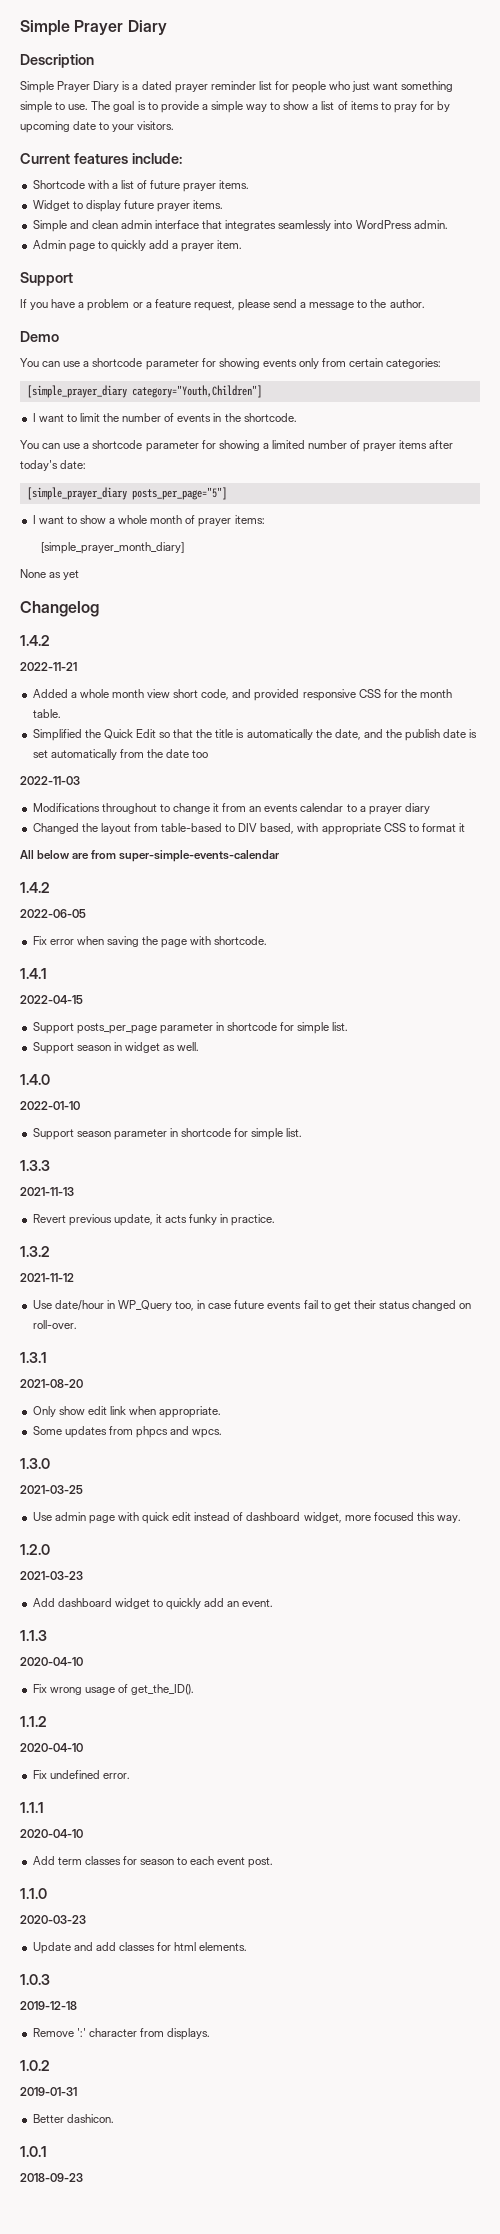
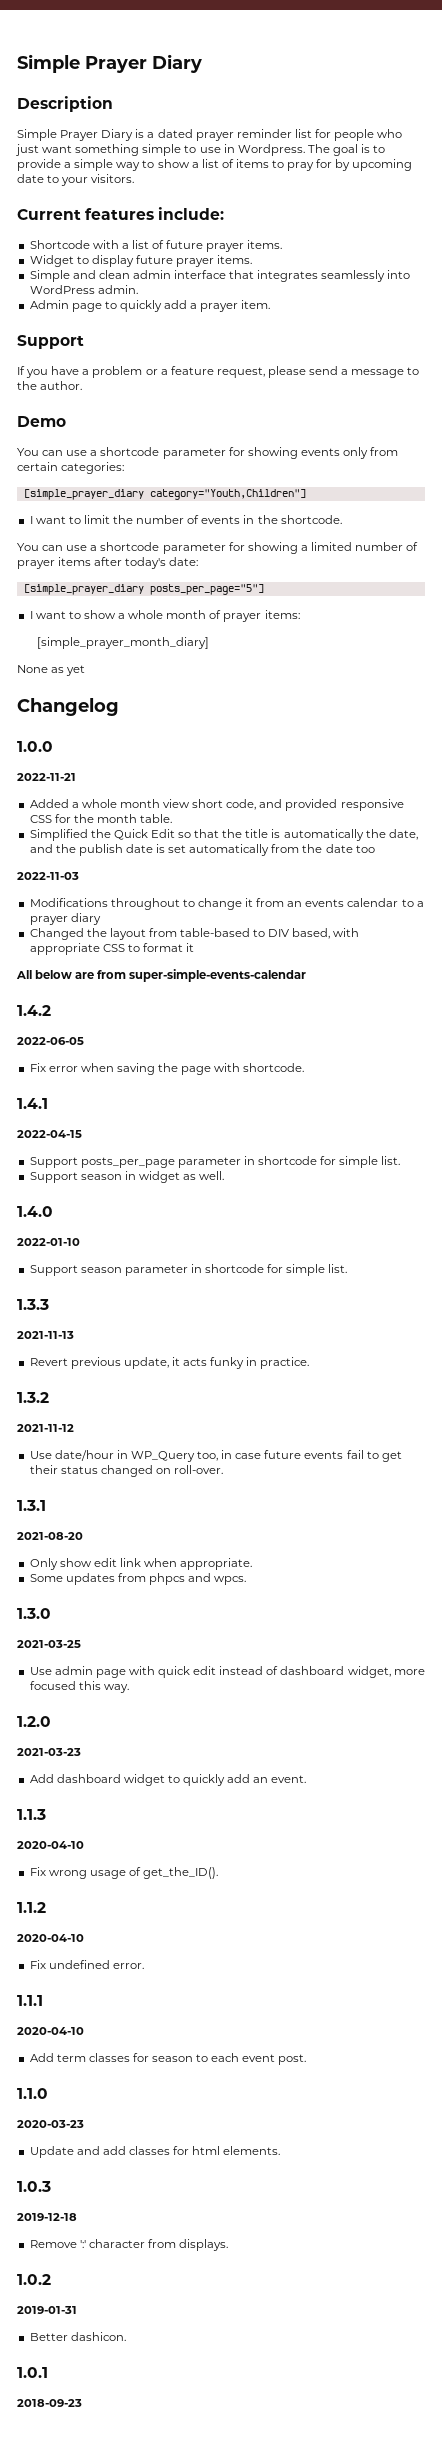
- Simple Prayer Diary is a dated prayer reminder list for people who just want something simple to use.
+ Simple Prayer Diary is a dated prayer reminder list for people who just want something simple to use in Wordpress.
  Changelog
- 1.4.2
+ 1.0.0

